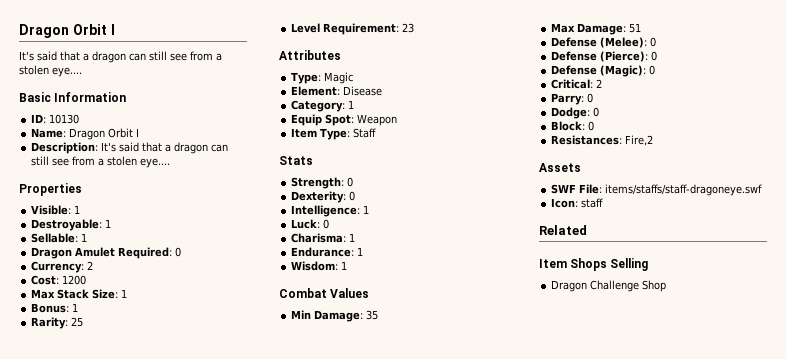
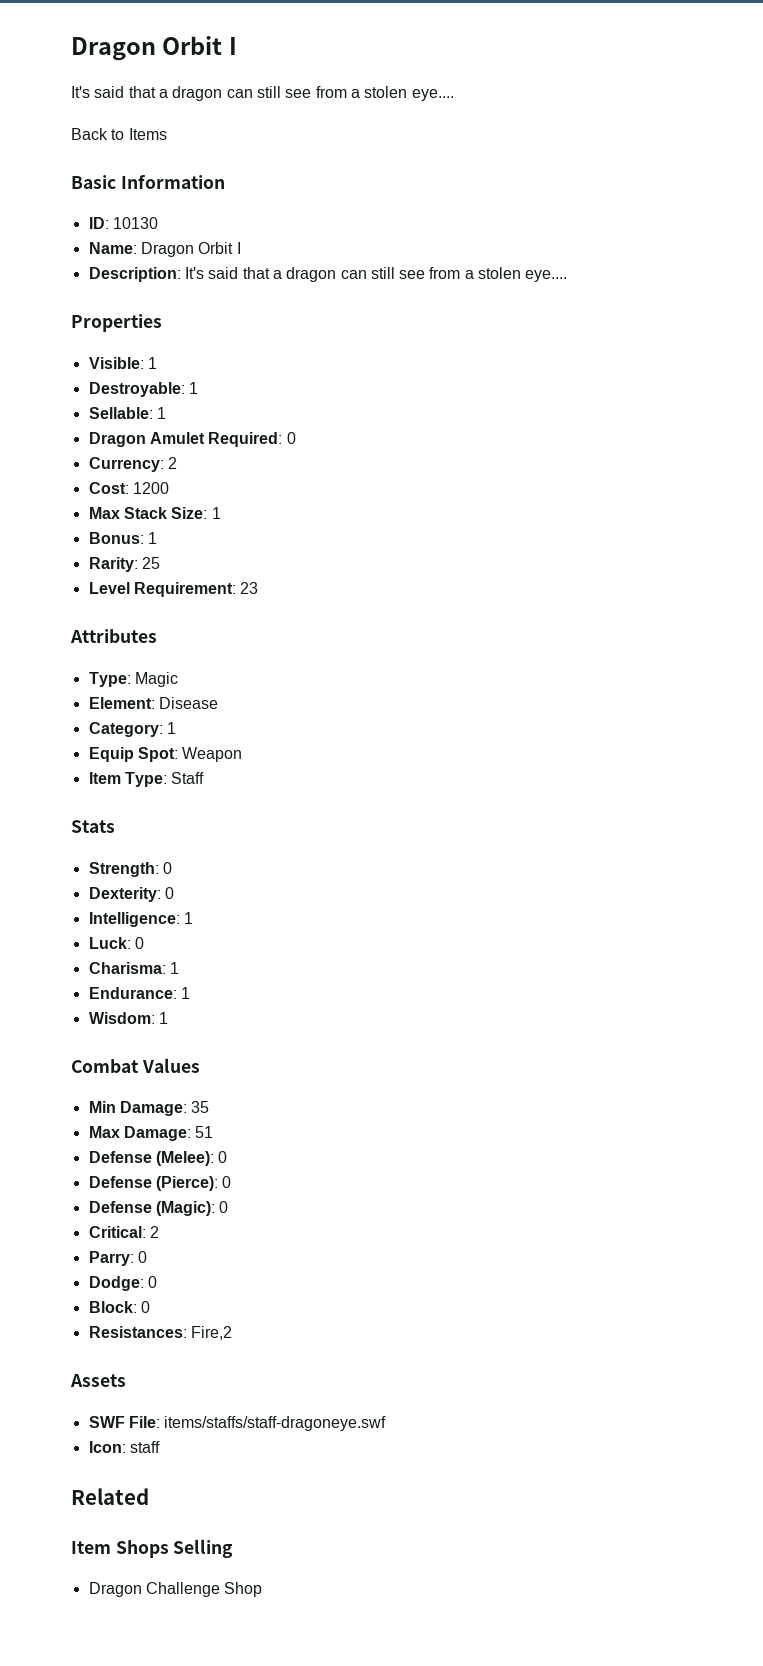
+ Back to Items

